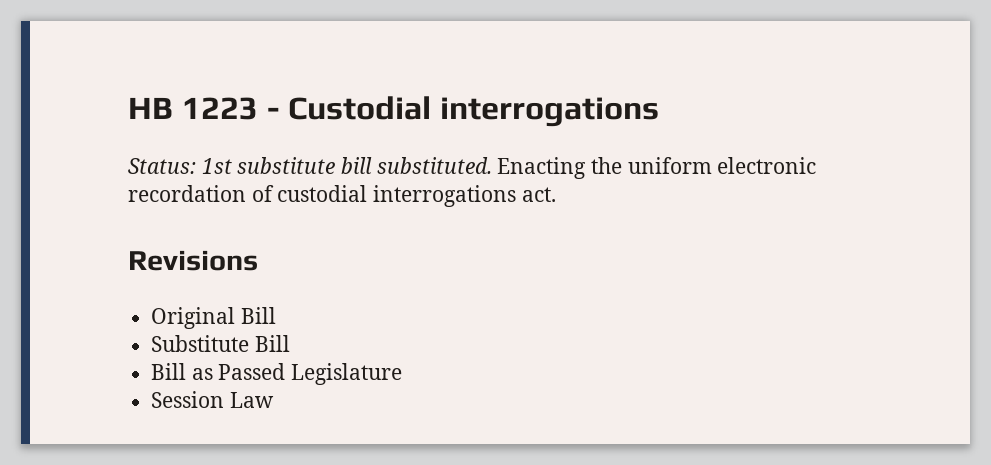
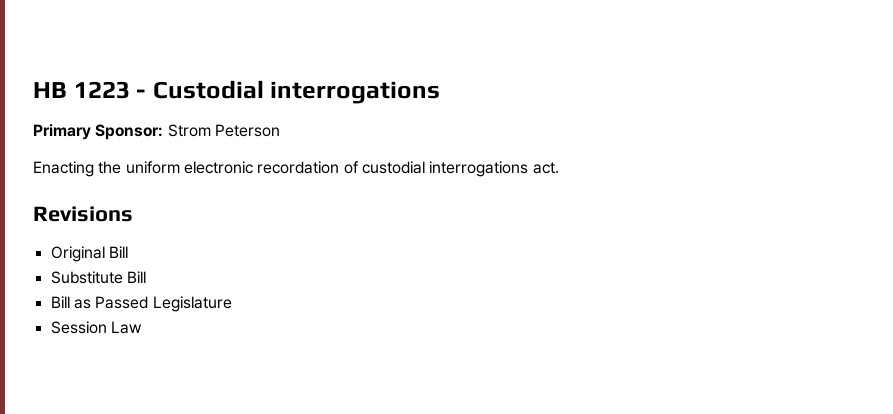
- Status: 1st substitute bill substituted. Enacting the uniform electronic recordation of custodial interrogations act.
+ Primary Sponsor: Strom Peterson
+ Enacting the uniform electronic recordation of custodial interrogations act.

